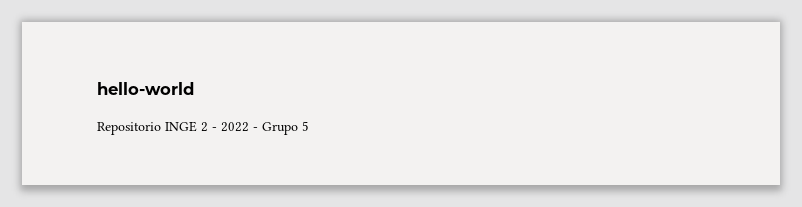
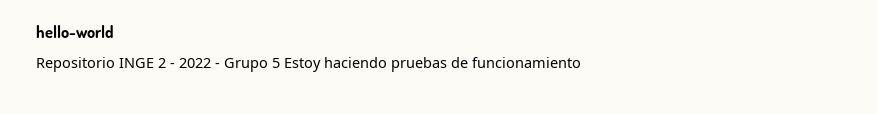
- Repositorio INGE 2 - 2022 - Grupo 5
+ Repositorio INGE 2 - 2022 - Grupo 5 Estoy haciendo pruebas de funcionamiento

